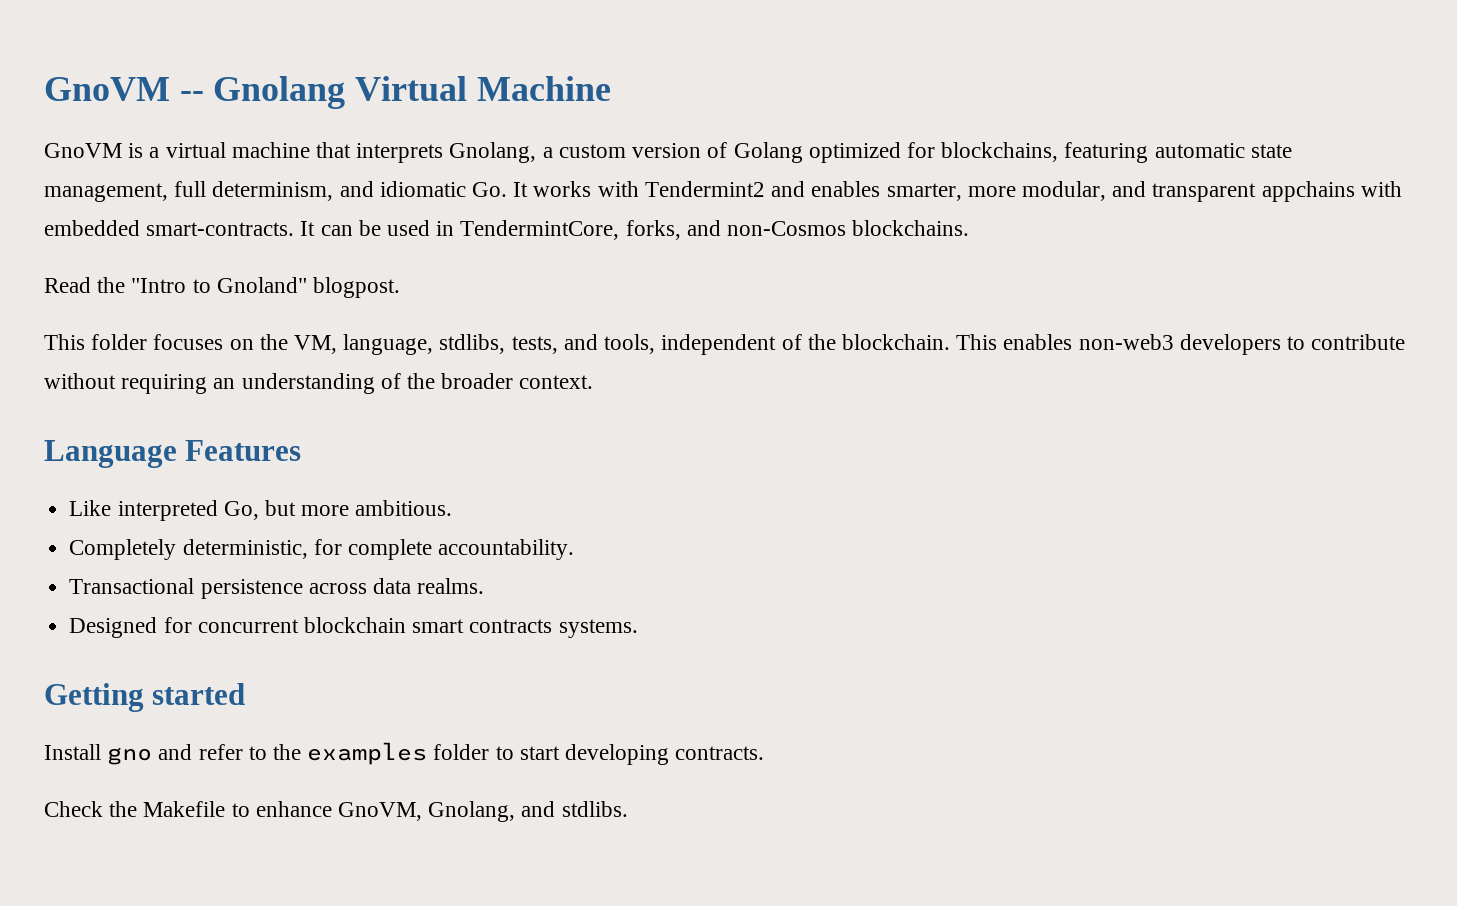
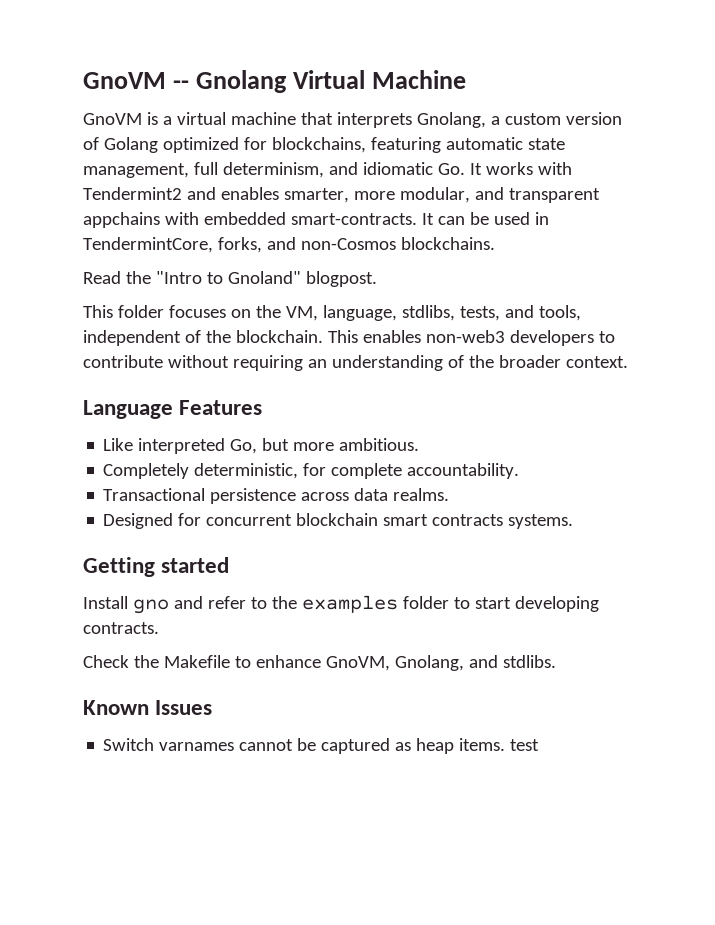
+ Known Issues
+ Switch varnames cannot be captured as heap items. test

